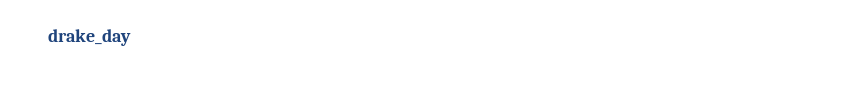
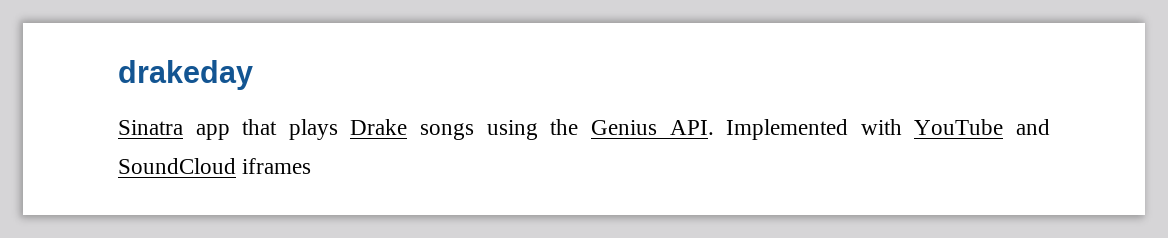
- drake_day
+ drakeday
+ Sinatra app that plays Drake songs using the Genius API. Implemented with YouTube and SoundCloud iframes

